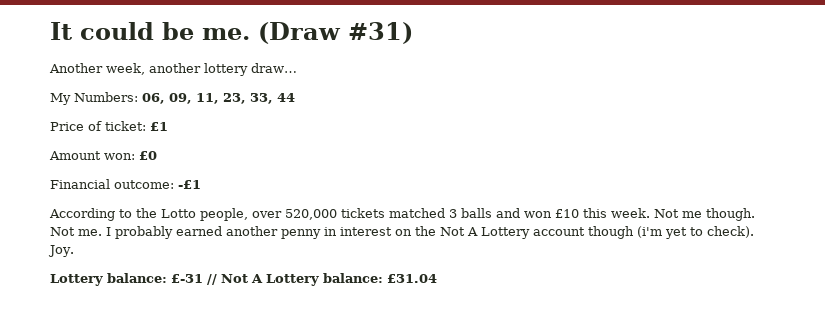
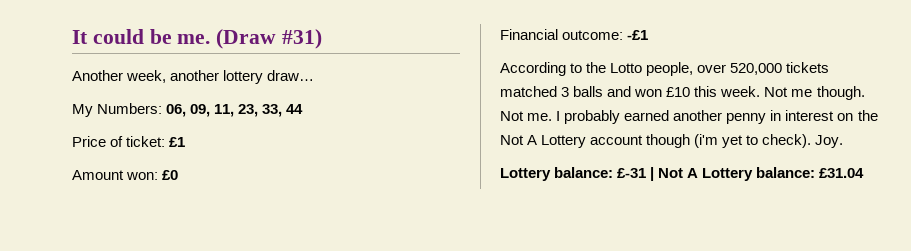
- Lottery balance: £-31 // Not A Lottery balance: £31.04
+ Lottery balance: £-31 | Not A Lottery balance: £31.04

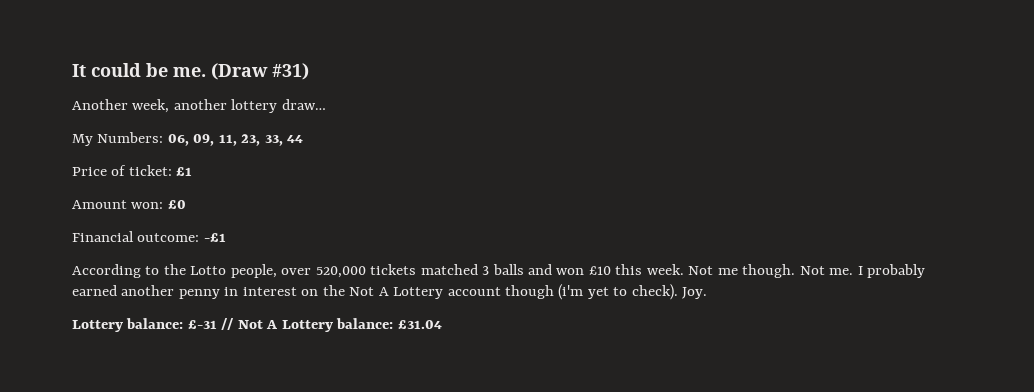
- Lottery balance: £-31 | Not A Lottery balance: £31.04
+ Lottery balance: £-31 // Not A Lottery balance: £31.04

